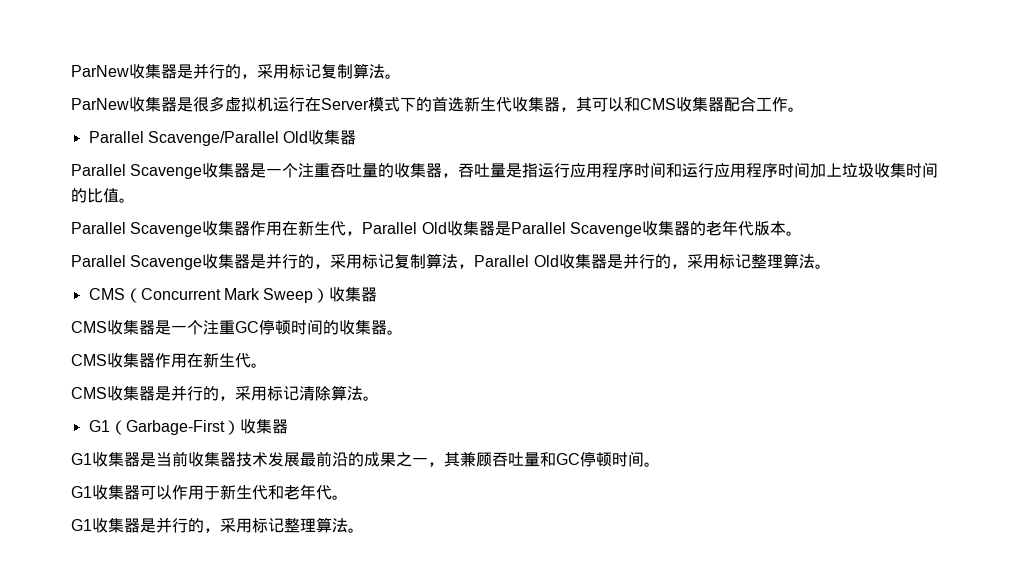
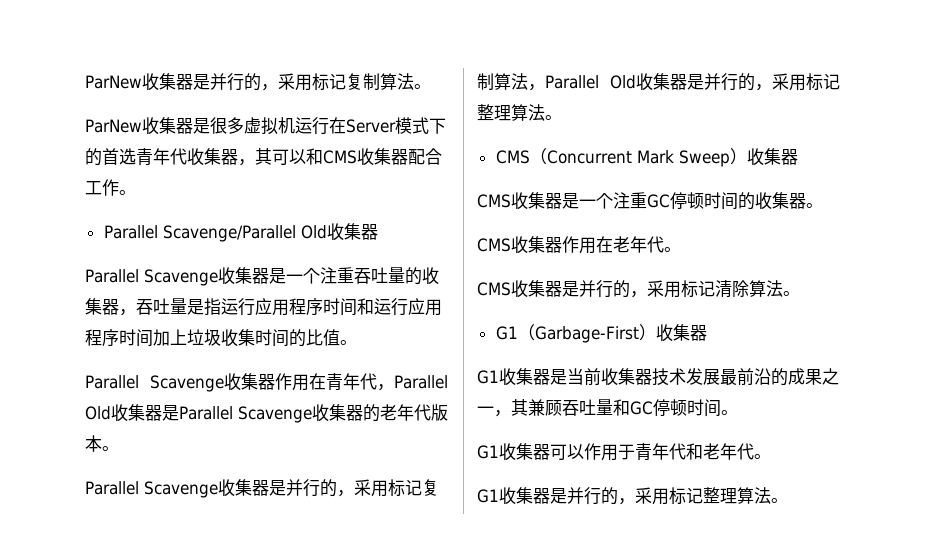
- ParNew收集器是很多虚拟机运行在Server模式下的首选新生代收集器，其可以和CMS收集器配合工作。
+ ParNew收集器是很多虚拟机运行在Server模式下的首选青年代收集器，其可以和CMS收集器配合工作。
- Parallel Scavenge收集器作用在新生代，Parallel Old收集器是Parallel Scavenge收集器的老年代版本。
+ Parallel Scavenge收集器作用在青年代，Parallel Old收集器是Parallel Scavenge收集器的老年代版本。
- CMS收集器作用在新生代。
+ CMS收集器作用在老年代。
- G1收集器可以作用于新生代和老年代。
+ G1收集器可以作用于青年代和老年代。

